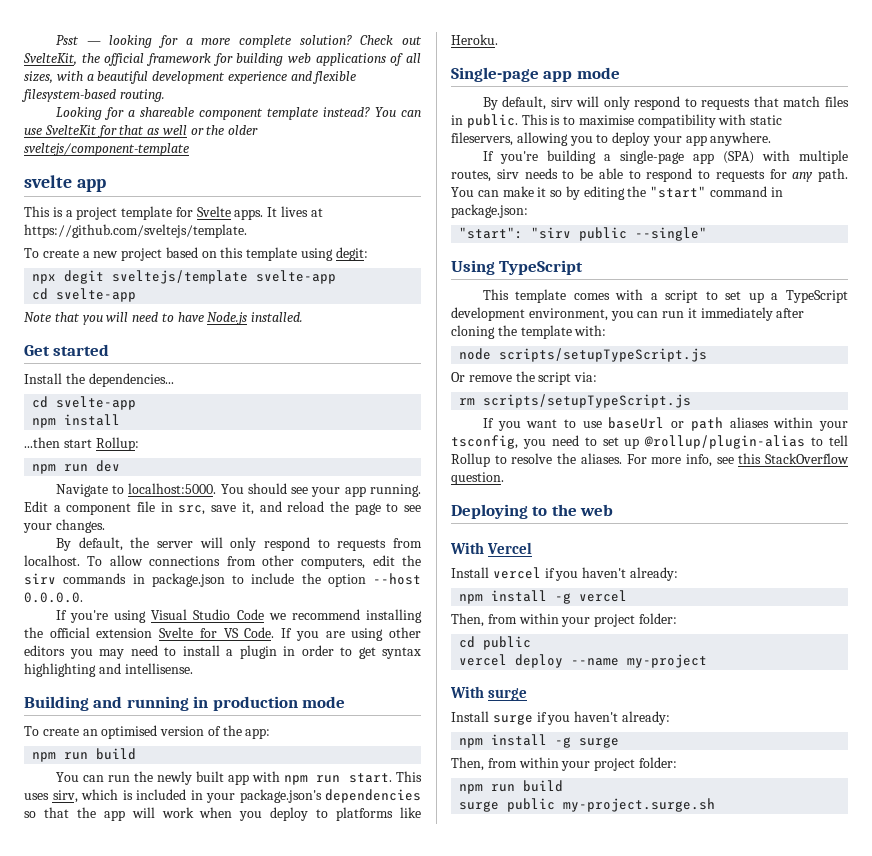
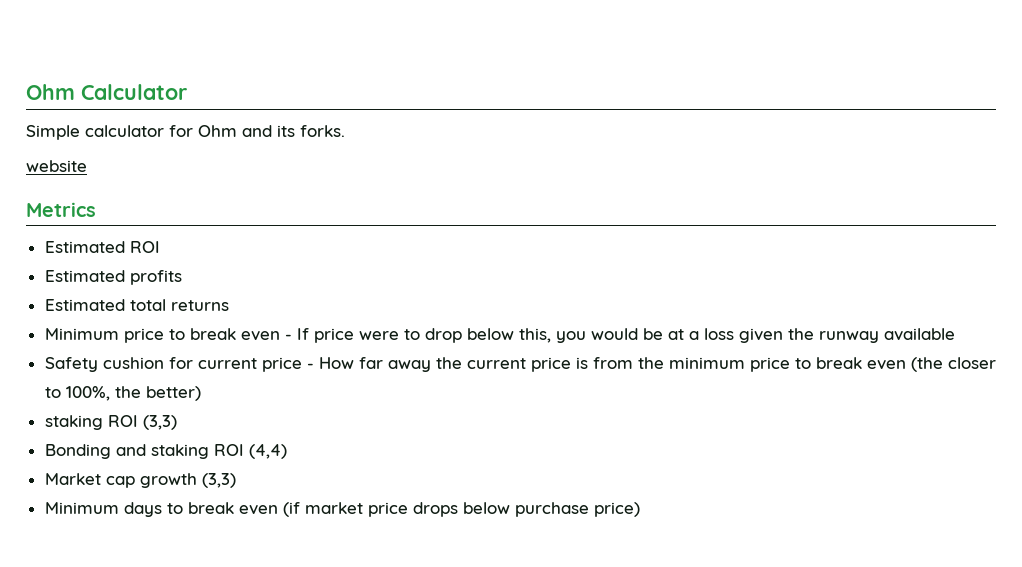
- Psst — looking for a more complete solution? Check out SvelteKit, the official framework for building web applications of all sizes, with a beautiful development experience and flexible filesystem-based routing.
- Looking for a shareable component template instead? You can use SvelteKit for that as well or the older sveltejs/component-template
- svelte app
- This is a project template for Svelte apps. It lives at https://github.com/sveltejs/template.
- To create a new project based on this template using degit:
- npx degit sveltejs/template svelte-app
- cd svelte-app
- Note that you will need to have Node.js installed.
- Get started
- Install the dependencies...
- cd svelte-app
- npm install
- ...then start Rollup:
- npm run dev
- Navigate to localhost:5000. You should see your app running. Edit a component file in src, save it, and reload the page to see your changes.
- By default, the server will only respond to requests from localhost. To allow connections from other computers, edit the sirv commands in package.json to include the option --host 0.0.0.0.
- If you're using Visual Studio Code we recommend installing the official extension Svelte for VS Code. If you are using other editors you may need to install a plugin in order to get syntax highlighting and intellisense.
- Building and running in production mode
- To create an optimised version of the app:
- npm run build
- You can run the newly built app with npm run start. This uses sirv, which is included in your package.json's dependencies so that the app will work when you deploy to platforms like Heroku.
- Single-page app mode
- By default, sirv will only respond to requests that match files in public. This is to maximise compatibility with static fileservers, allowing you to deploy your app anywhere.
- If you're building a single-page app (SPA) with multiple routes, sirv needs to be able to respond to requests for any path. You can make it so by editing the "start" command in package.json:
- "start": "sirv public --single"
- Using TypeScript
- This template comes with a script to set up a TypeScript development environment, you can run it immediately after cloning the template with:
- node scripts/setupTypeScript.js
- Or remove the script via:
- rm scripts/setupTypeScript.js
- If you want to use baseUrl or path aliases within your tsconfig, you need to set up @rollup/plugin-alias to tell Rollup to resolve the aliases. For more info, see this StackOverflow question.
- Deploying to the web
- With Vercel
- Install vercel if you haven't already:
- npm install -g vercel
- Then, from within your project folder:
- cd public
- vercel deploy --name my-project
- With surge
- Install surge if you haven't already:
- npm install -g surge
- Then, from within your project folder:
- npm run build
- surge public my-project.surge.sh
+ Ohm Calculator
+ Simple calculator for Ohm and its forks.
+ website
+ Metrics
+ Estimated ROI
+ Estimated profits
+ Estimated total returns
+ Minimum price to break even - If price were to drop below this, you would be at a loss given the runway available
+ Safety cushion for current price - How far away the current price is from the minimum price to break even (the closer to 100%, the better)
+ staking ROI (3,3)
+ Bonding and staking ROI (4,4)
+ Market cap growth (3,3)
+ Minimum days to break even (if market price drops below purchase price)

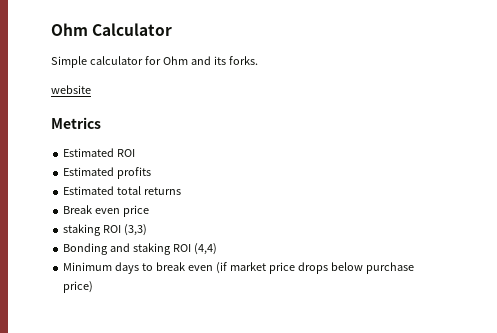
- Minimum price to break even - If price were to drop below this, you would be at a loss given the runway available
- Safety cushion for current price - How far away the current price is from the minimum price to break even (the closer to 100%, the better)
+ Break even price
- Market cap growth (3,3)

